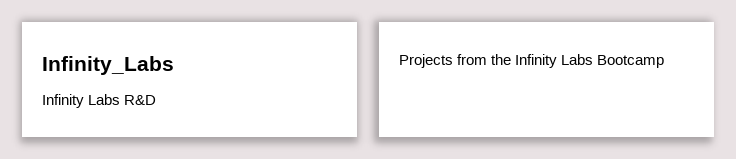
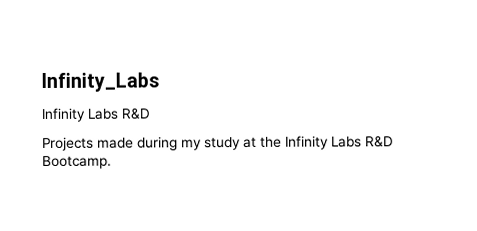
- Projects from the Infinity Labs Bootcamp
+ Projects made during my study at the Infinity Labs R&D Bootcamp.

